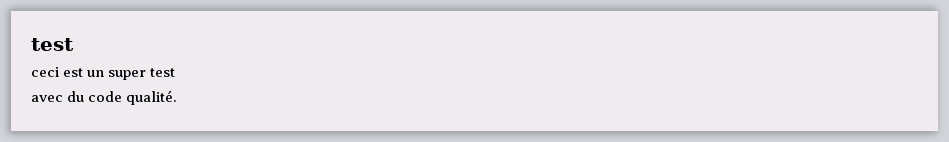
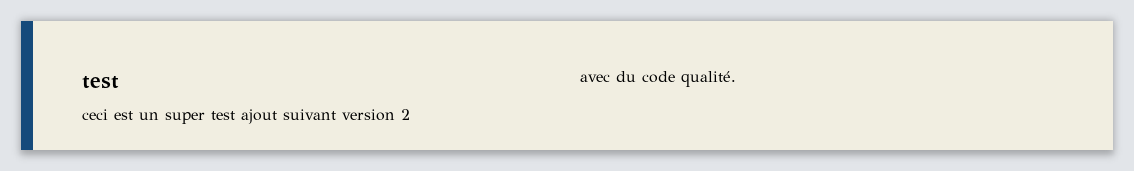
- ceci est un super test
+ ceci est un super test ajout suivant version 2

